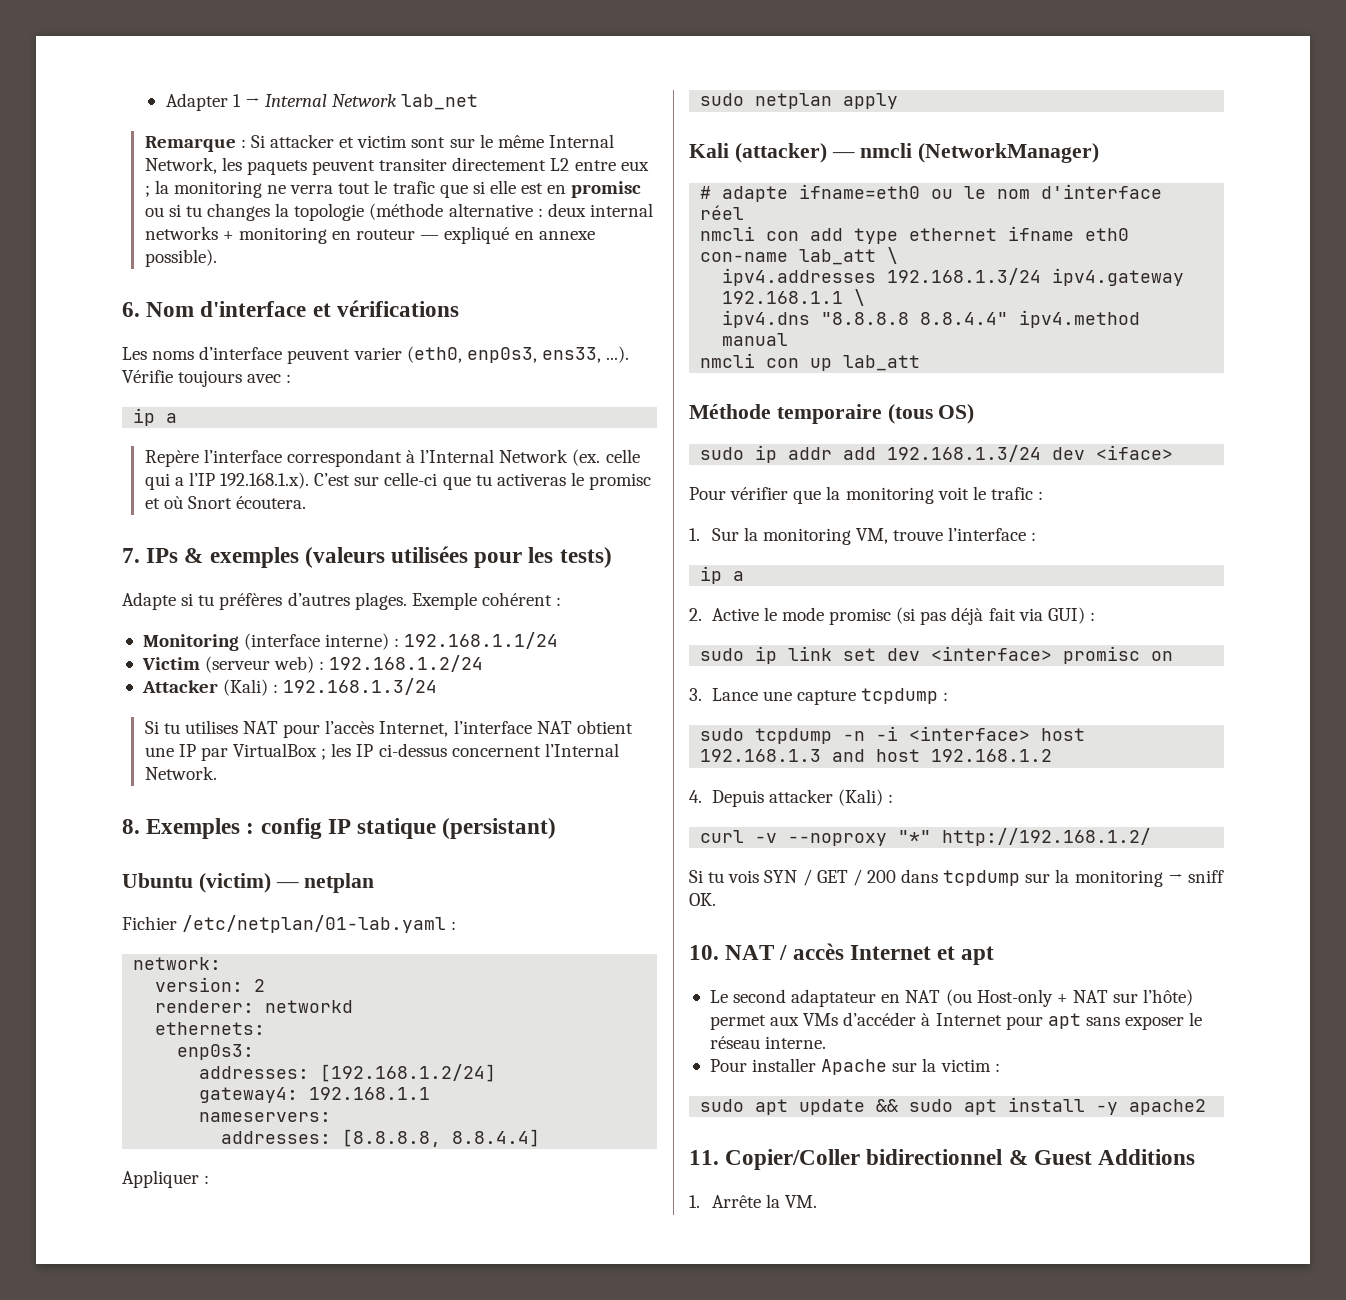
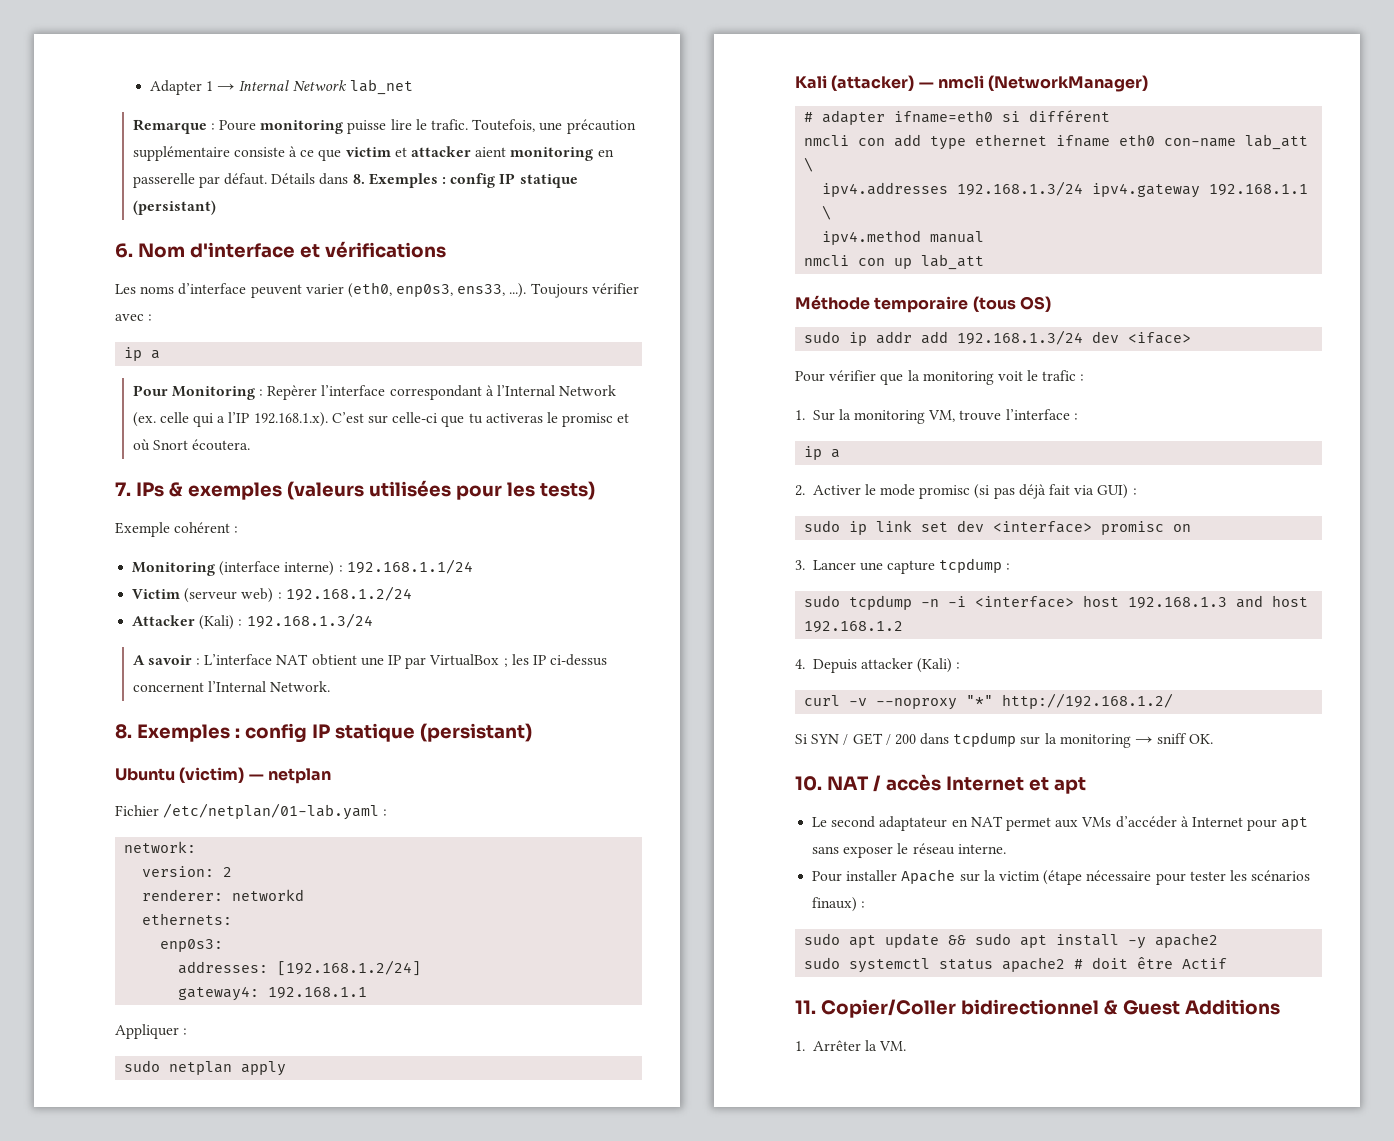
- Remarque : Si attacker et victim sont sur le même Internal Network, les paquets peuvent transiter directement L2 entre eux ; la monitoring ne verra tout le trafic que si elle est en promisc ou si tu changes la topologie (méthode alternative : deux internal networks + monitoring en routeur — expliqué en annexe possible).
+ Remarque : Poure monitoring puisse lire le trafic. Toutefois, une précaution supplémentaire consiste à ce que victim et attacker aient monitoring en passerelle par défaut. Détails dans 8. Exemples : config IP statique (persistant)
- Les noms d’interface peuvent varier (eth0, enp0s3, ens33, ...). Vérifie toujours avec :
+ Les noms d’interface peuvent varier (eth0, enp0s3, ens33, ...). Toujours vérifier avec :
- Repère l’interface correspondant à l’Internal Network (ex. celle qui a l’IP 192.168.1.x). C’est sur celle-ci que tu activeras le promisc et où Snort écoutera.
+ Pour Monitoring : Repèrer l’interface correspondant à l’Internal Network (ex. celle qui a l’IP 192.168.1.x). C’est sur celle-ci que tu activeras le promisc et où Snort écoutera.
- Adapte si tu préfères d’autres plages.
- Si tu utilises NAT pour l’accès Internet, l’interface NAT obtient une IP par VirtualBox ; les IP ci-dessus concernent l’Internal Network.
+ A savoir : L’interface NAT obtient une IP par VirtualBox ; les IP ci-dessus concernent l’Internal Network.
- nameservers:
- addresses: [8.8.8.8, 8.8.4.4]
- # adapte ifname=eth0 ou le nom d'interface réel
+ # adapter ifname=eth0 si différent
- ipv4.dns "8.8.8.8 8.8.4.4" ipv4.method manual
+ ipv4.method manual
- 2. Active le mode promisc (si pas déjà fait via GUI) :
+ 2. Activer le mode promisc (si pas déjà fait via GUI) :
- 3. Lance une capture tcpdump :
+ 3. Lancer une capture tcpdump :
- Si tu vois SYN / GET / 200 dans tcpdump sur la monitoring → sniff OK.
+ Si SYN / GET / 200 dans tcpdump sur la monitoring → sniff OK.
- Le second adaptateur en NAT (ou Host-only + NAT sur l’hôte) permet aux VMs d’accéder à Internet pour apt sans exposer le réseau interne.
+ Le second adaptateur en NAT permet aux VMs d’accéder à Internet pour apt sans exposer le réseau interne.
- Pour installer Apache sur la victim :
+ Pour installer Apache sur la victim (étape nécessaire pour tester les scénarios finaux) :
+ sudo systemctl status apache2 # doit être Actif
- 1. Arrête la VM.
+ 1. Arrêter la VM.

